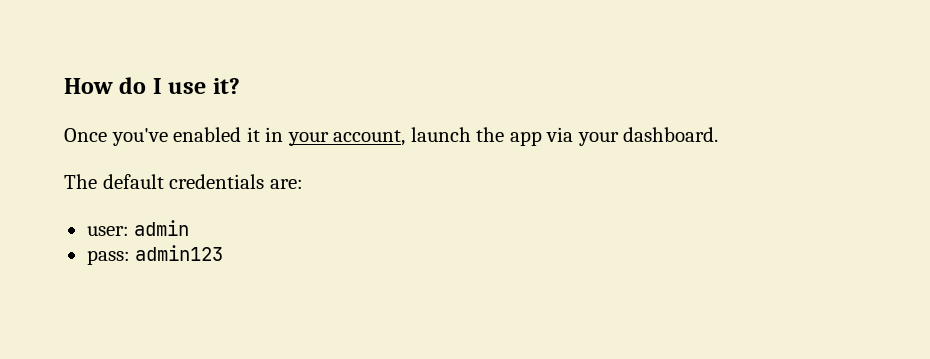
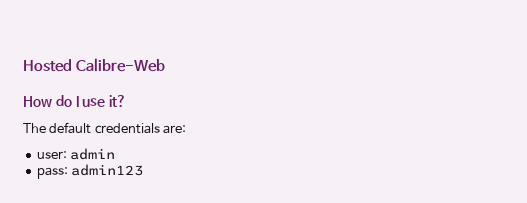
+ Hosted Calibre-Web
- Once you've enabled it in your account, launch the app via your dashboard.

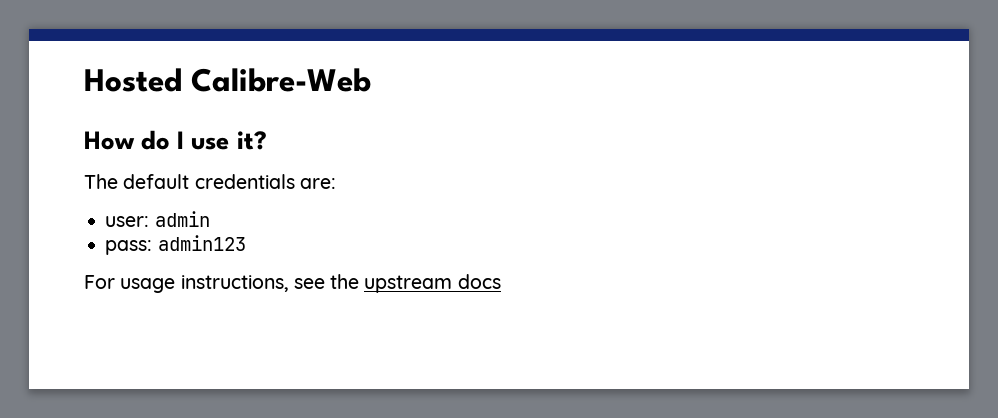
+ For usage instructions, see the upstream docs

